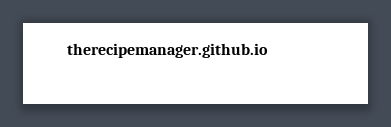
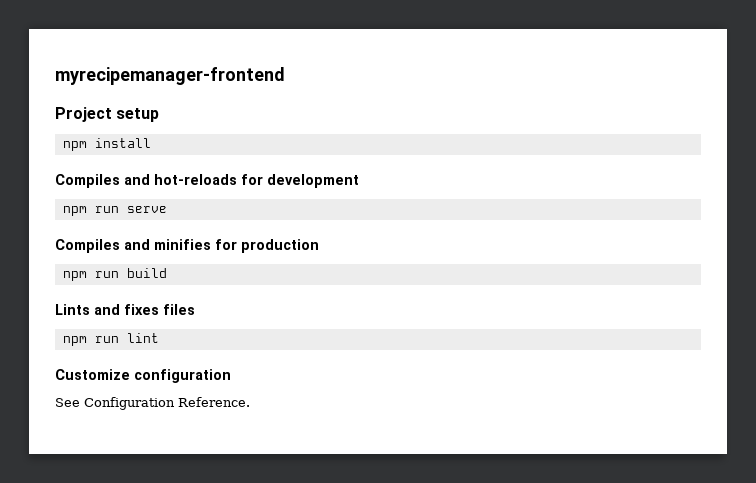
- therecipemanager.github.io
+ myrecipemanager-frontend
+ Project setup
+ npm install
+ Compiles and hot-reloads for development
+ npm run serve
+ Compiles and minifies for production
+ npm run build
+ Lints and fixes files
+ npm run lint
+ Customize configuration
+ See Configuration Reference.

